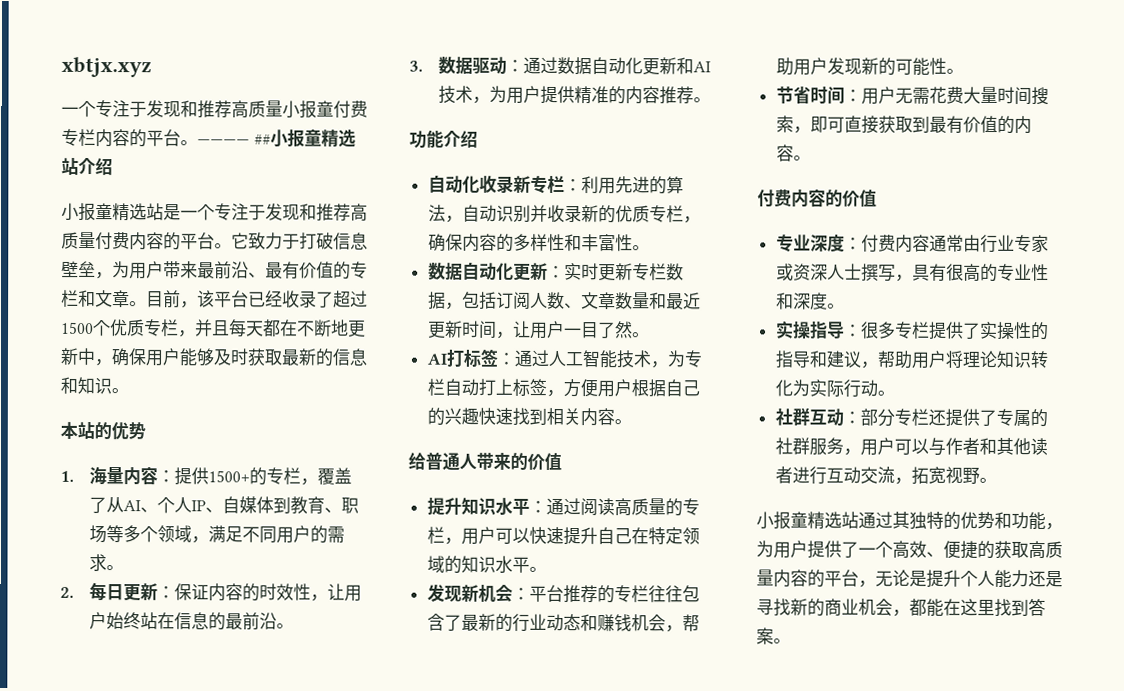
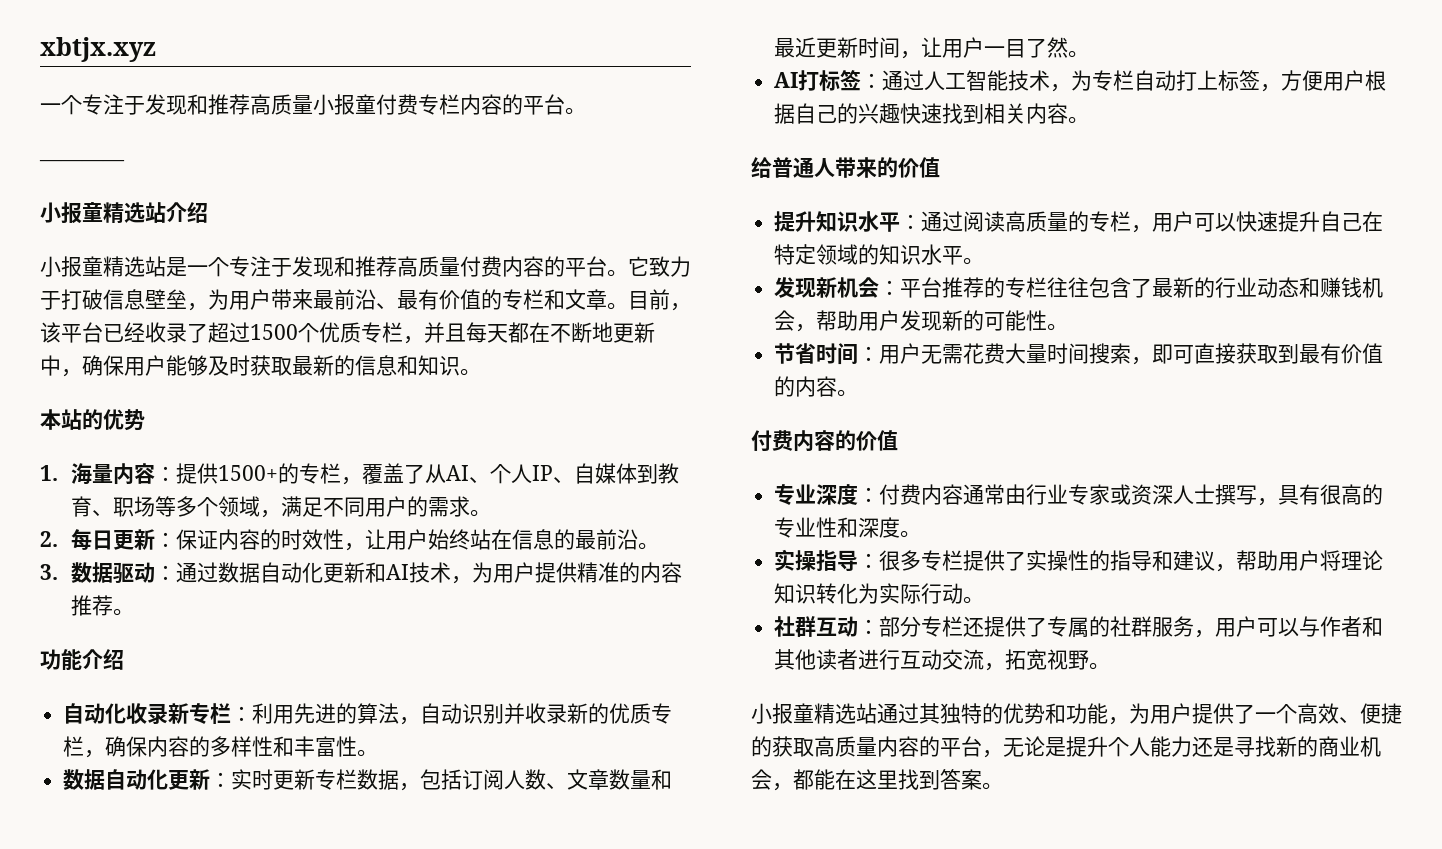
- 一个专注于发现和推荐高质量小报童付费专栏内容的平台。———— ##小报童精选站介绍
+ 一个专注于发现和推荐高质量小报童付费专栏内容的平台。
+ ————
+ 小报童精选站介绍

